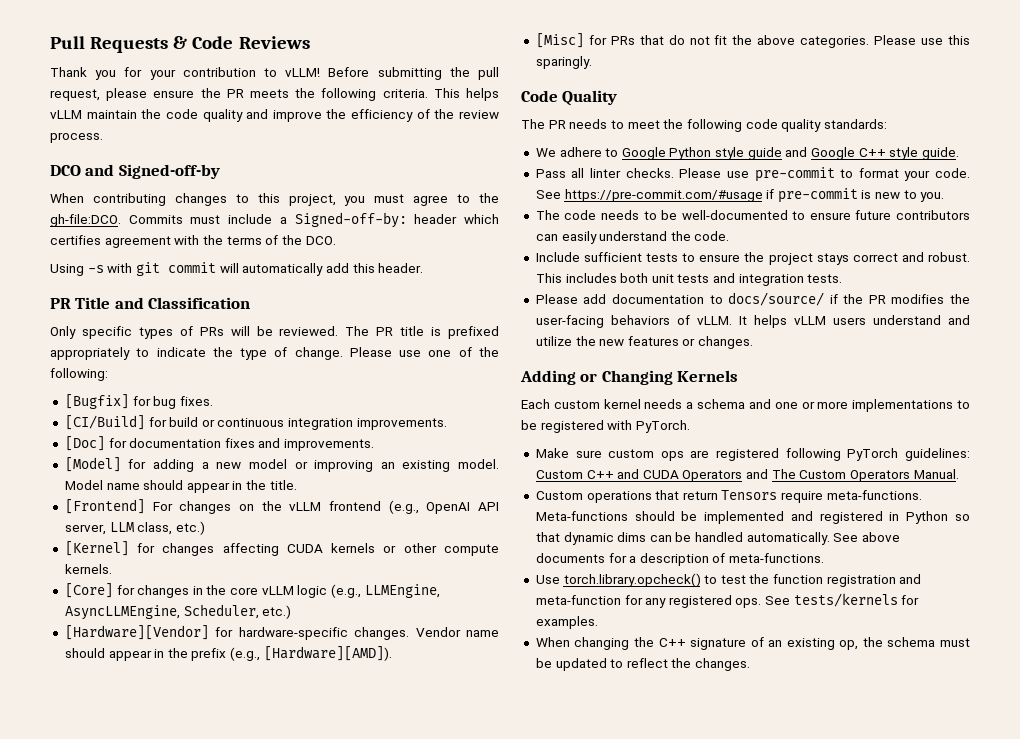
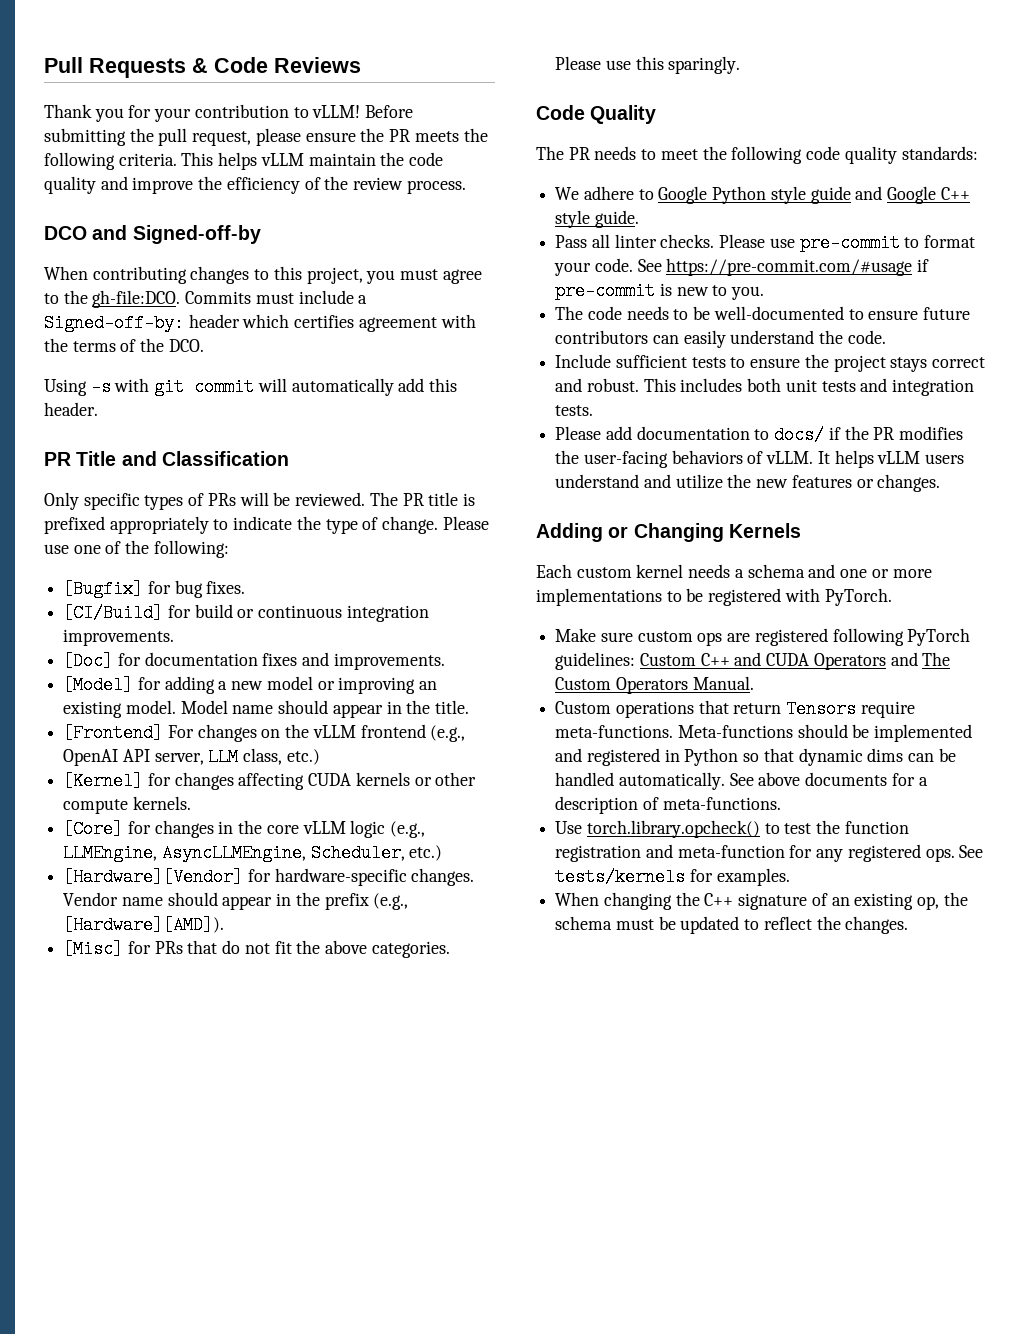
- Please add documentation to docs/source/ if the PR modifies the user-facing behaviors of vLLM.
+ Please add documentation to docs/ if the PR modifies the user-facing behaviors of vLLM.

